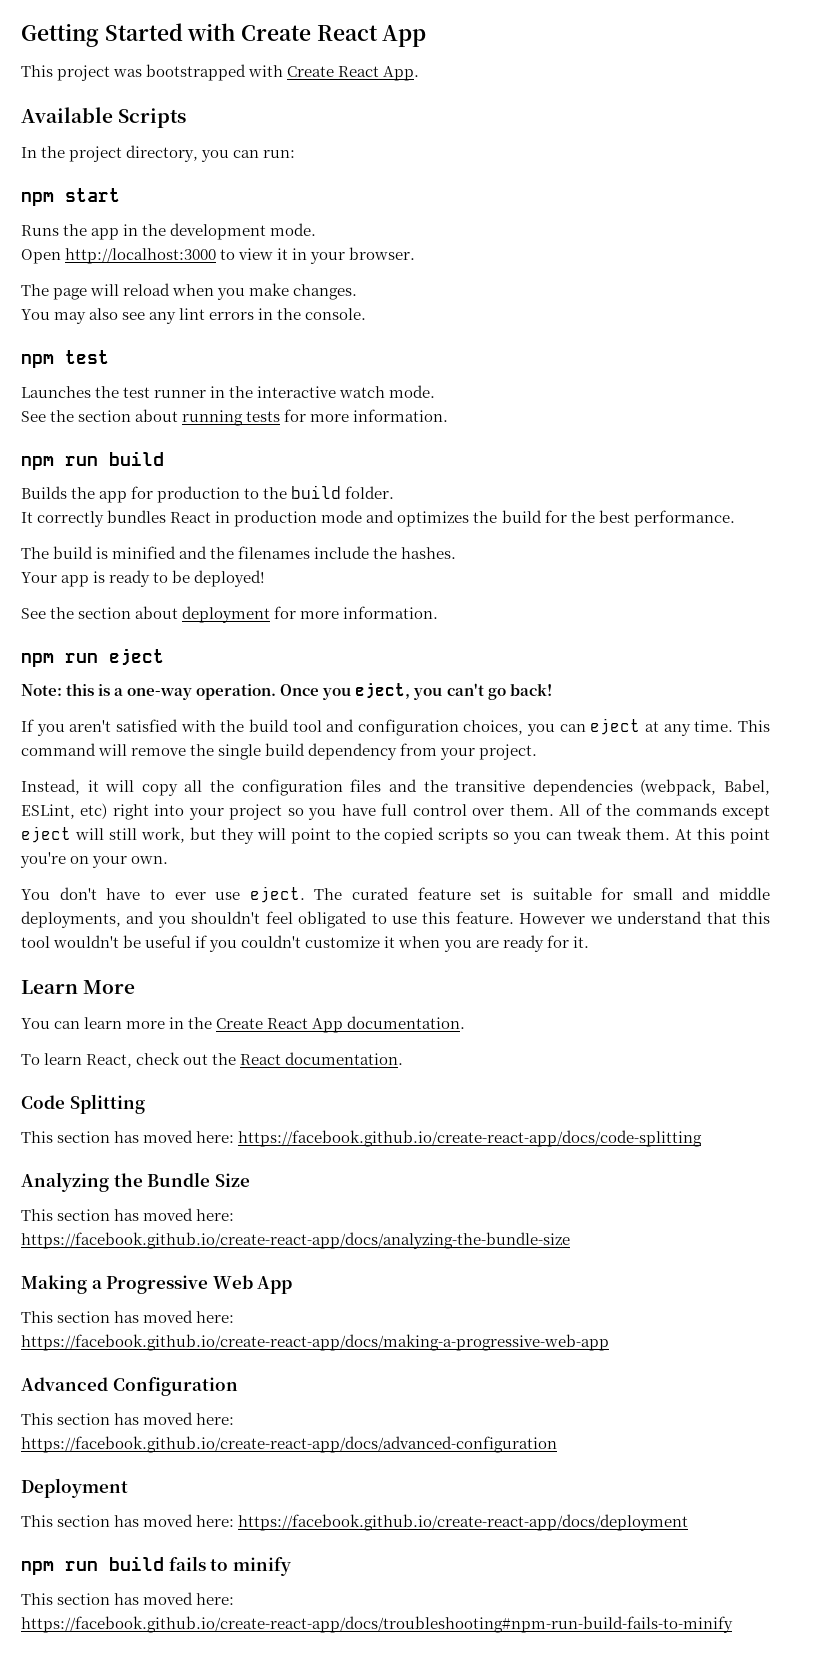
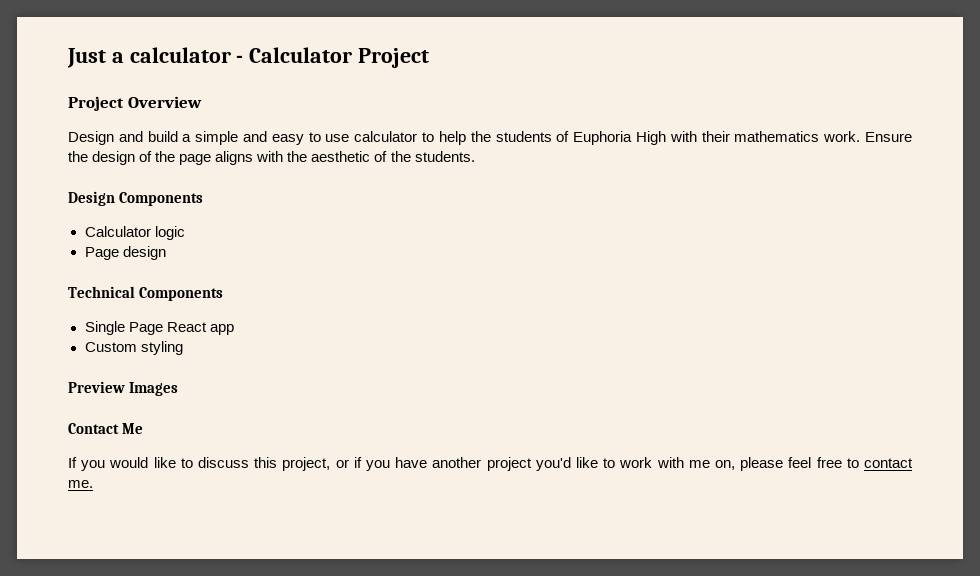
- Getting Started with Create React App
- This project was bootstrapped with Create React App.
- Available Scripts
- In the project directory, you can run:
- npm start
- Runs the app in the development mode.
- Open http://localhost:3000 to view it in your browser.
- The page will reload when you make changes.
- You may also see any lint errors in the console.
- npm test
- Launches the test runner in the interactive watch mode.
- See the section about running tests for more information.
- npm run build
- Builds the app for production to the build folder.
- It correctly bundles React in production mode and optimizes the build for the best performance.
- The build is minified and the filenames include the hashes.
- Your app is ready to be deployed!
- See the section about deployment for more information.
- npm run eject
- Note: this is a one-way operation. Once you eject, you can't go back!
- If you aren't satisfied with the build tool and configuration choices, you can eject at any time. This command will remove the single build dependency from your project.
- Instead, it will copy all the configuration files and the transitive dependencies (webpack, Babel, ESLint, etc) right into your project so you have full control over them. All of the commands except eject will still work, but they will point to the copied scripts so you can tweak them. At this point you're on your own.
- You don't have to ever use eject. The curated feature set is suitable for small and middle deployments, and you shouldn't feel obligated to use this feature. However we understand that this tool wouldn't be useful if you couldn't customize it when you are ready for it.
- Learn More
- You can learn more in the Create React App documentation.
- To learn React, check out the React documentation.
- Code Splitting
- This section has moved here: https://facebook.github.io/create-react-app/docs/code-splitting
- Analyzing the Bundle Size
- This section has moved here: https://facebook.github.io/create-react-app/docs/analyzing-the-bundle-size
- Making a Progressive Web App
- This section has moved here: https://facebook.github.io/create-react-app/docs/making-a-progressive-web-app
- Advanced Configuration
- This section has moved here: https://facebook.github.io/create-react-app/docs/advanced-configuration
- Deployment
- This section has moved here: https://facebook.github.io/create-react-app/docs/deployment
- npm run build fails to minify
- This section has moved here: https://facebook.github.io/create-react-app/docs/troubleshooting#npm-run-build-fails-to-minify
+ Just a calculator - Calculator Project
+ Project Overview
+ Design and build a simple and easy to use calculator to help the students of Euphoria High with their mathematics work. Ensure the design of the page aligns with the aesthetic of the students.
+ Design Components
+ Calculator logic
+ Page design
+ Technical Components
+ Single Page React app
+ Custom styling
+ Preview Images
+ Contact Me
+ If you would like to discuss this project, or if you have another project you'd like to work with me on, please feel free to contact me.

